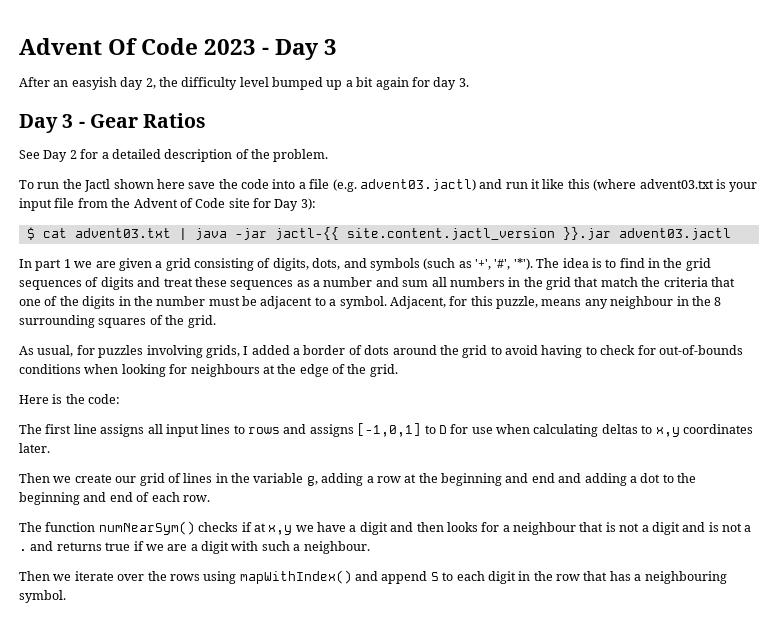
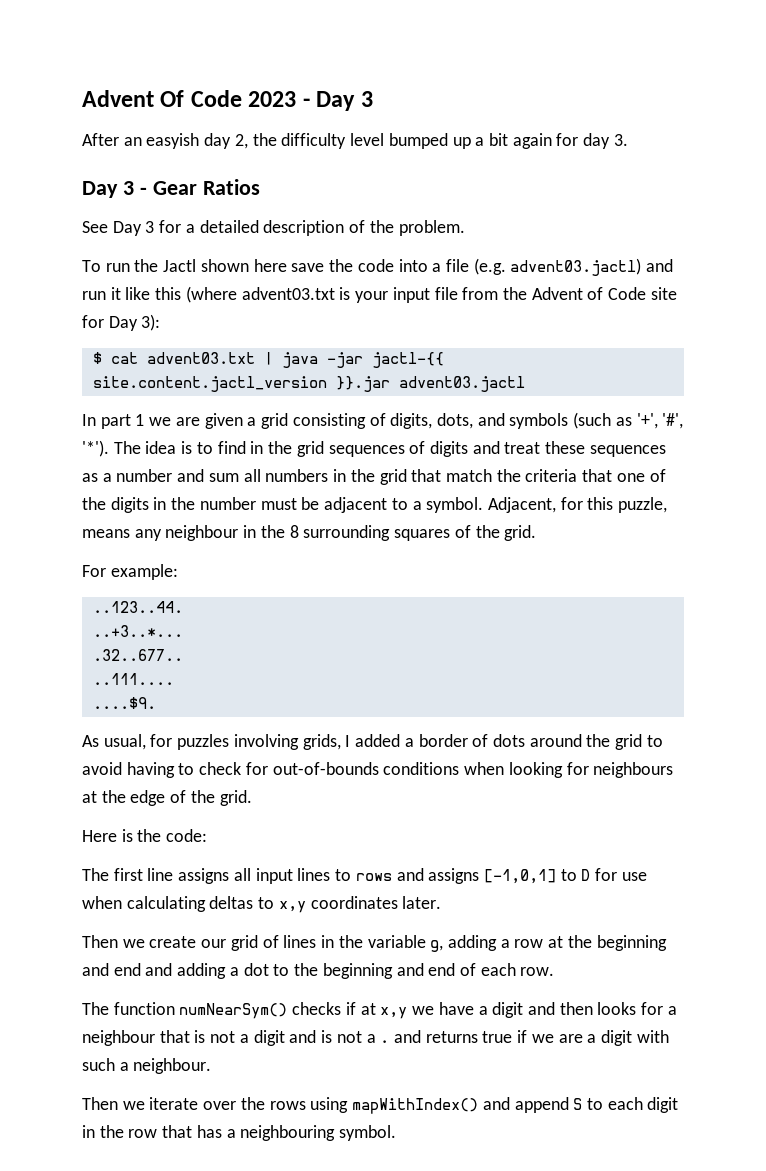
- See Day 2 for a detailed description of the problem.
+ See Day 3 for a detailed description of the problem.
+ For example:
+ ..123..44.
+ ..+3..*...
+ .32..677..
+ ..111....
+ ....$9.

